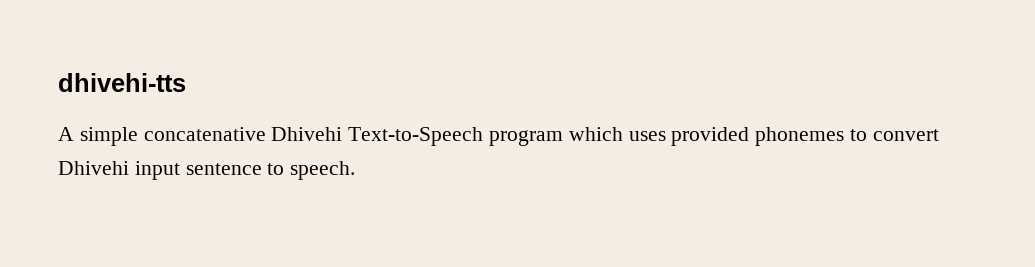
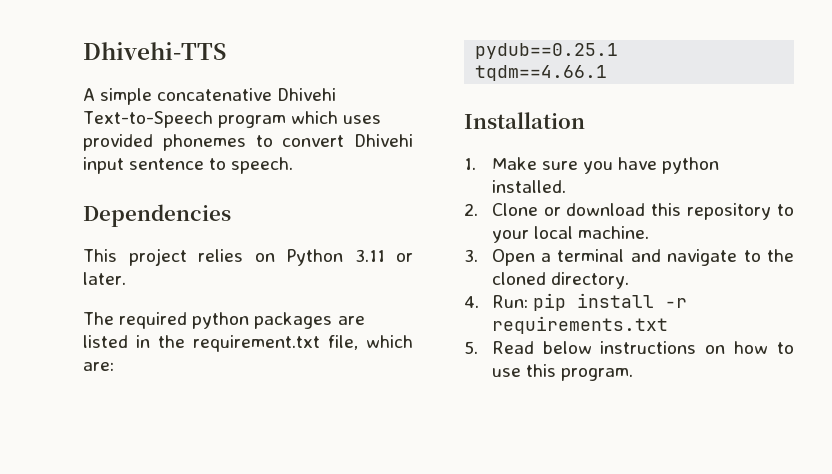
- dhivehi-tts
+ Dhivehi-TTS
+ Dependencies
+ This project relies on Python 3.11 or later.
+ The required python packages are listed in the requirement.txt file, which are:
+ pydub==0.25.1
+ tqdm==4.66.1
+ Installation
+ 1. Make sure you have python installed.
+ 2. Clone or download this repository to your local machine.
+ 3. Open a terminal and navigate to the cloned directory.
+ 4. Run: pip install -r requirements.txt
+ 5. Read below instructions on how to use this program.

